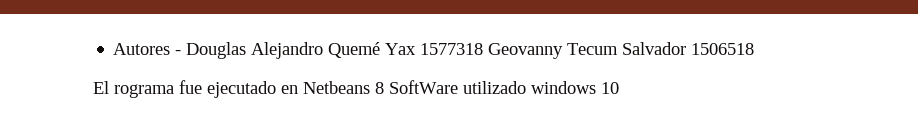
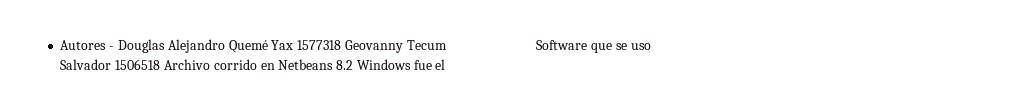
- Autores - Douglas Alejandro Quemé Yax 1577318 Geovanny Tecum Salvador 1506518
- El rograma fue ejecutado en Netbeans 8 SoftWare utilizado windows 10
+ Autores - Douglas Alejandro Quemé Yax 1577318 Geovanny Tecum Salvador 1506518 Archivo corrido en Netbeans 8.2 Windows fue el Software que se uso

